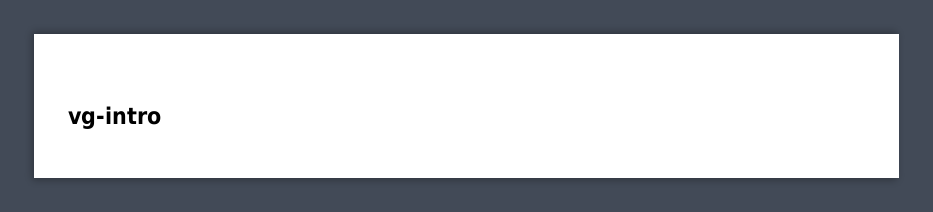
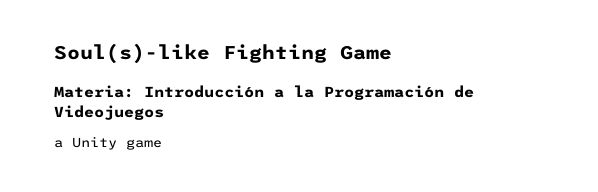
- vg-intro
+ Soul(s)-like Fighting Game
+ Materia: Introducción a la Programación de Videojuegos
+ a Unity game

